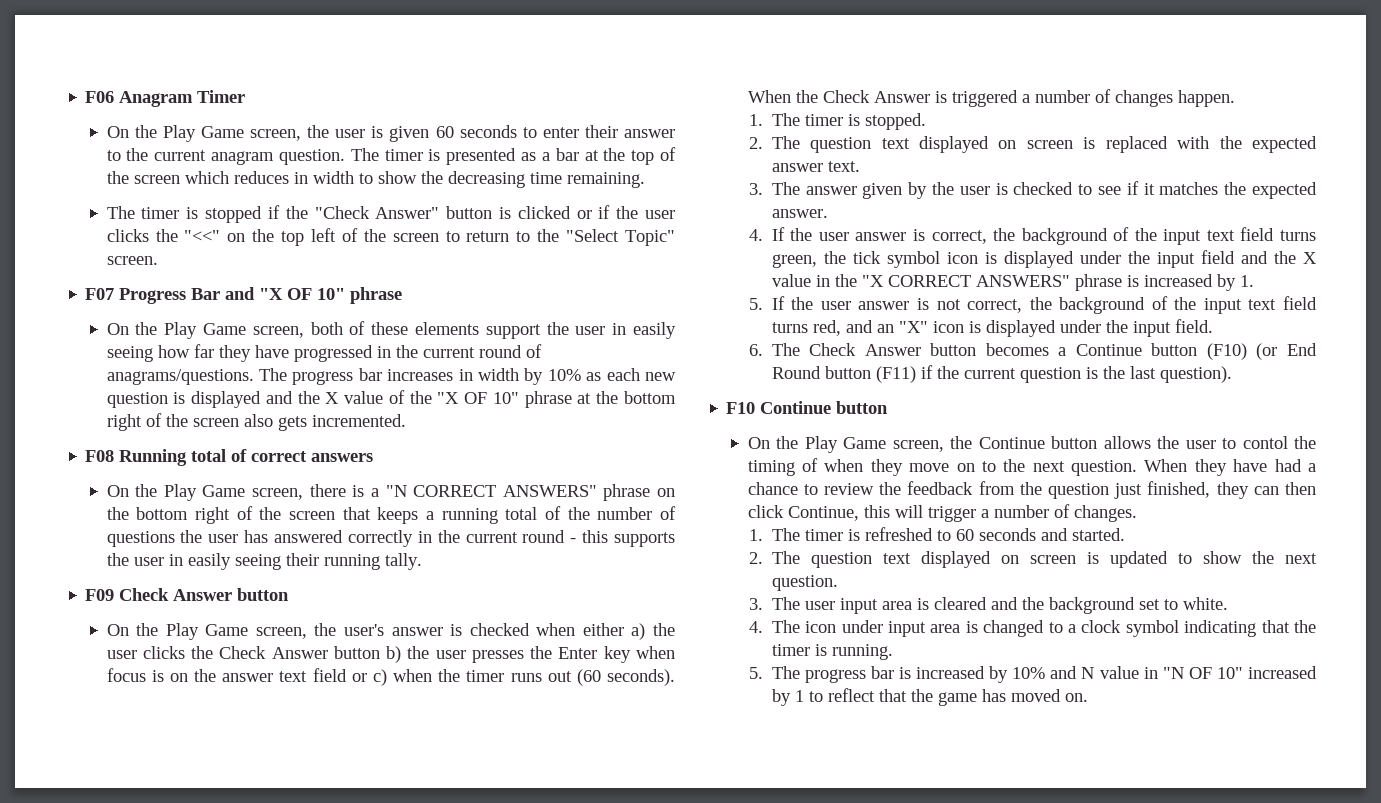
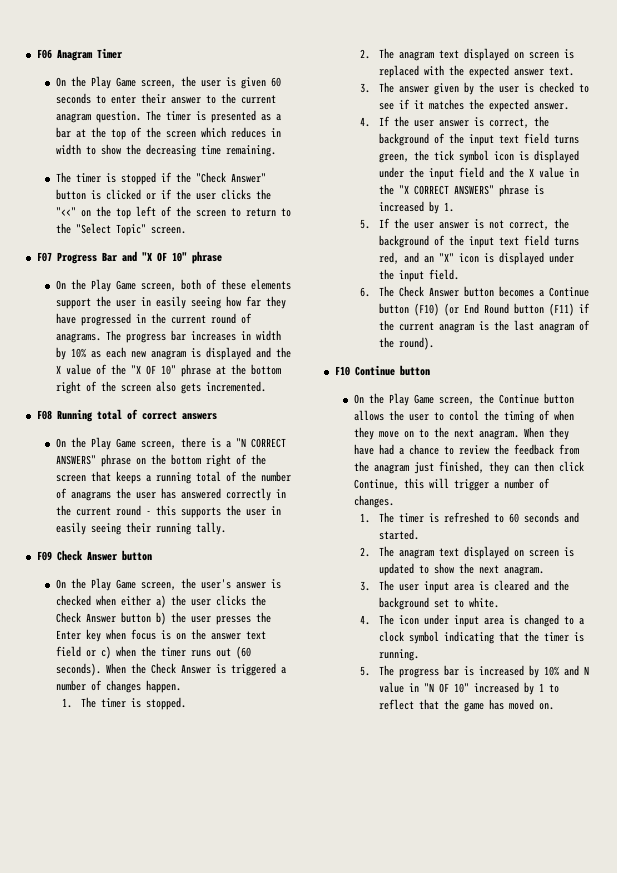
- On the Play Game screen, both of these elements support the user in easily seeing how far they have progressed in the current round of anagrams/questions.
+ On the Play Game screen, both of these elements support the user in easily seeing how far they have progressed in the current round of anagrams.
- The progress bar increases in width by 10% as each new question is displayed and the X value of the "X OF 10" phrase at the bottom right of the screen also gets incremented.
+ The progress bar increases in width by 10% as each new anagram is displayed and the X value of the "X OF 10" phrase at the bottom right of the screen also gets incremented.
- On the Play Game screen, there is a "N CORRECT ANSWERS" phrase on the bottom right of the screen that keeps a running total of the number of questions the user has answered correctly in the current round - this supports the user in easily seeing their running tally.
+ On the Play Game screen, there is a "N CORRECT ANSWERS" phrase on the bottom right of the screen that keeps a running total of the number of anagrams the user has answered correctly in the current round - this supports the user in easily seeing their running tally.
- 2. The question text displayed on screen is replaced with the expected answer text.
+ 2. The anagram text displayed on screen is replaced with the expected answer text.
- 6. The Check Answer button becomes a Continue button (F10) (or End Round button (F11) if the current question is the last question).
+ 6. The Check Answer button becomes a Continue button (F10) (or End Round button (F11) if the current anagram is the last anagram of the round).
- On the Play Game screen, the Continue button allows the user to contol the timing of when they move on to the next question.
+ On the Play Game screen, the Continue button allows the user to contol the timing of when they move on to the next anagram.
- When they have had a chance to review the feedback from the question just finished, they can then click Continue, this will trigger a number of changes.
+ When they have had a chance to review the feedback from the anagram just finished, they can then click Continue, this will trigger a number of changes.
- 2. The question text displayed on screen is updated to show the next question.
+ 2. The anagram text displayed on screen is updated to show the next anagram.

